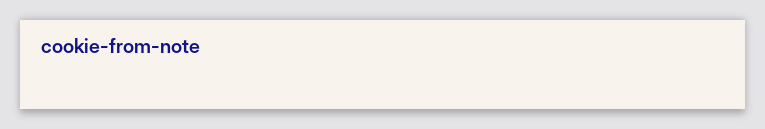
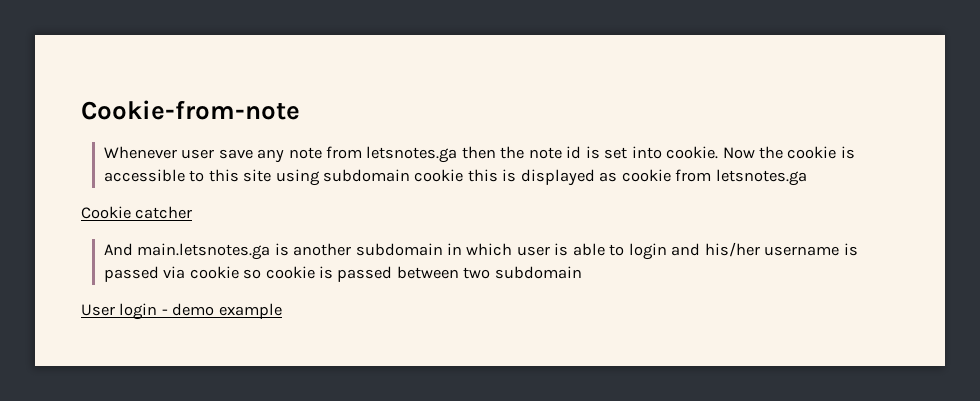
- cookie-from-note
+ Cookie-from-note
+ Whenever user save any note from letsnotes.ga then the note id is set into cookie. Now the cookie is accessible to this site using subdomain cookie this is displayed as cookie from letsnotes.ga
+ Cookie catcher
+ And main.letsnotes.ga is another subdomain in which user is able to login and his/her username is passed via cookie so cookie is passed between two subdomain
+ User login - demo example

